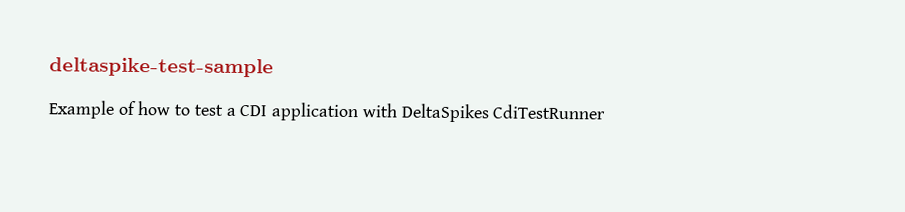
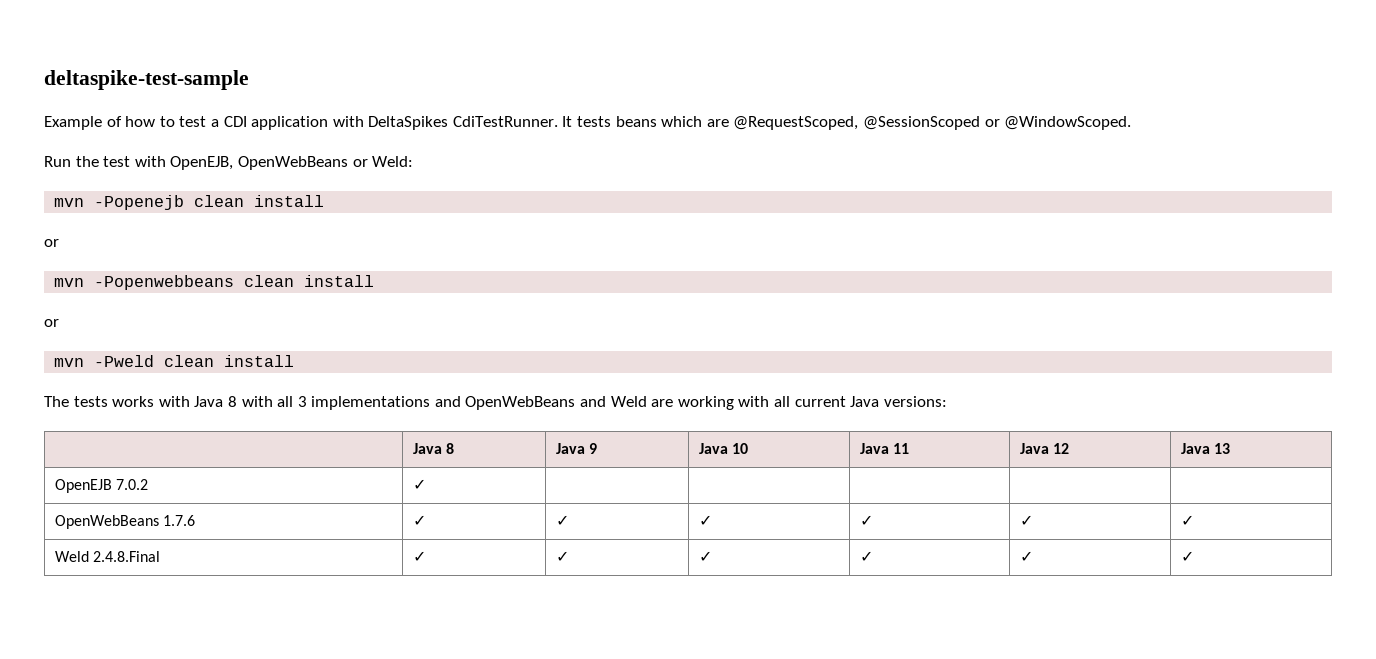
- Example of how to test a CDI application with DeltaSpikes CdiTestRunner
+ Example of how to test a CDI application with DeltaSpikes CdiTestRunner. It tests beans which are @RequestScoped, @SessionScoped or @WindowScoped.
+ Run the test with OpenEJB, OpenWebBeans or Weld:
+ mvn -Popenejb clean install
+ or
+ mvn -Popenwebbeans clean install
+ or
+ mvn -Pweld clean install
+ The tests works with Java 8 with all 3 implementations and OpenWebBeans and Weld are working with all current Java versions:
+ | Java 8 | Java 9 | Java 10 | Java 11 | Java 12 | Java 13
+ OpenEJB 7.0.2 | ✓ | | | | |
+ OpenWebBeans 1.7.6 | ✓ | ✓ | ✓ | ✓ | ✓ | ✓
+ Weld 2.4.8.Final | ✓ | ✓ | ✓ | ✓ | ✓ | ✓

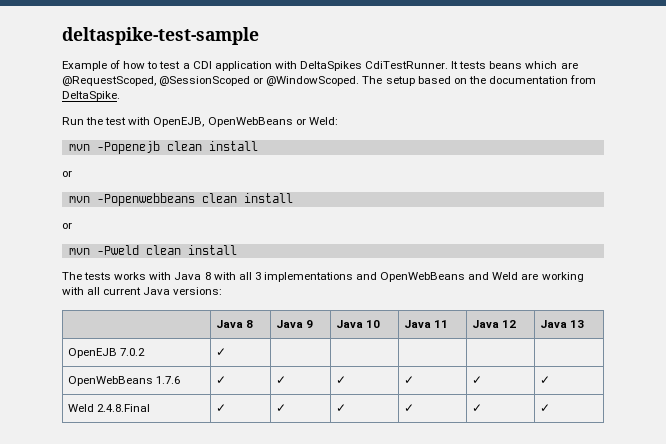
+ The setup based on the documentation from DeltaSpike.

